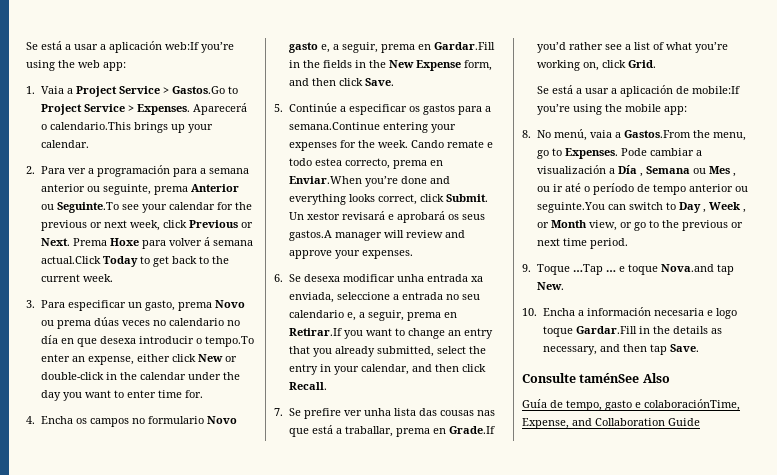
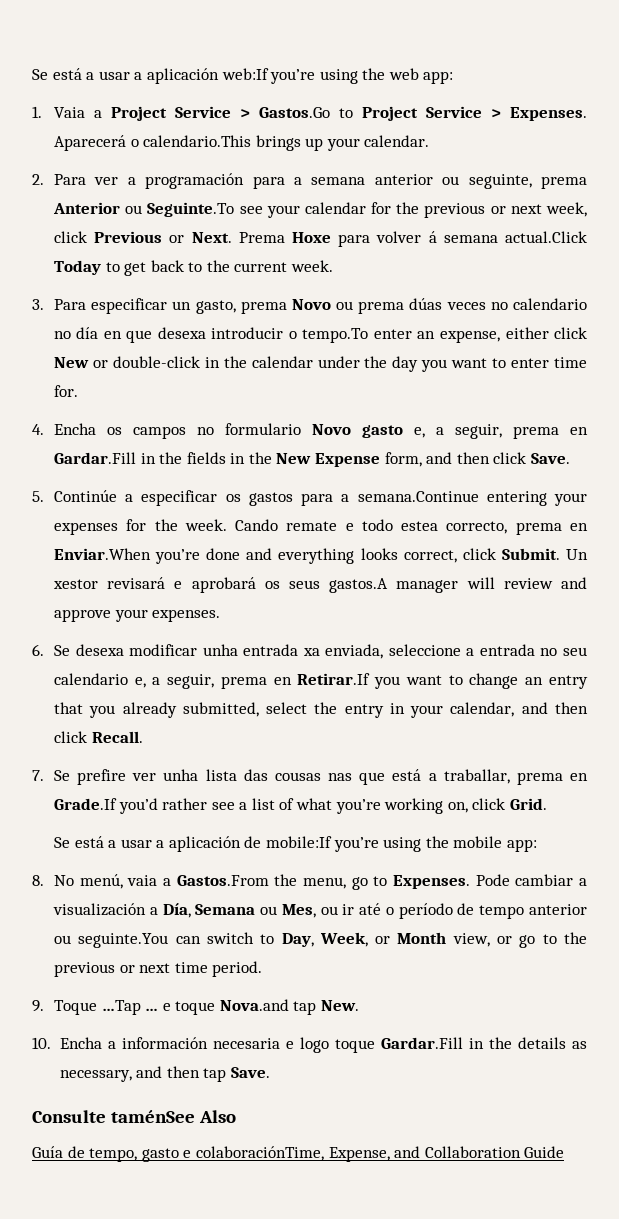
- Pode cambiar a visualización a Día , Semana ou Mes , ou ir até o período de tempo anterior ou seguinte.You can switch to Day , Week , or Month view, or go to the previous or next time period.
+ Pode cambiar a visualización a Día, Semana ou Mes, ou ir até o período de tempo anterior ou seguinte.You can switch to Day, Week, or Month view, or go to the previous or next time period.

